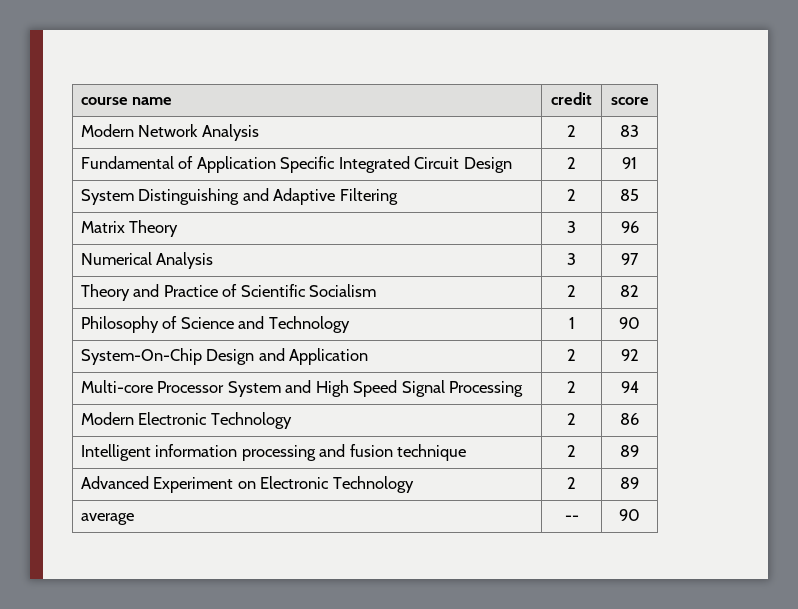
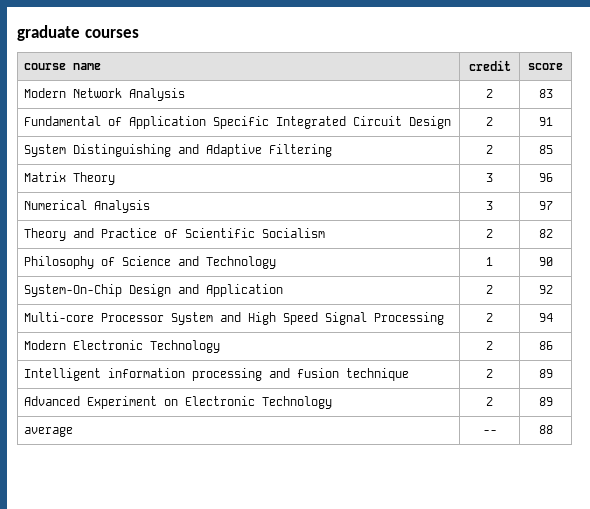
+ graduate courses
- average | -- | 90
+ average | -- | 88

